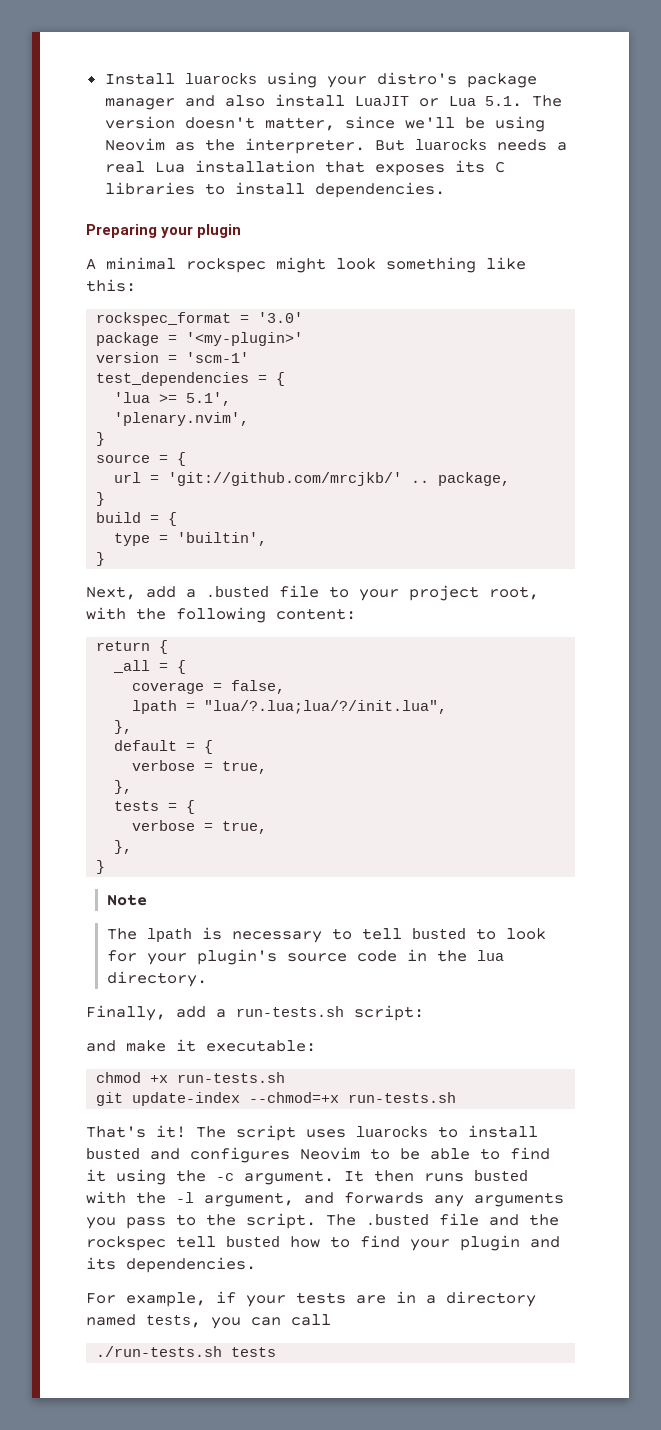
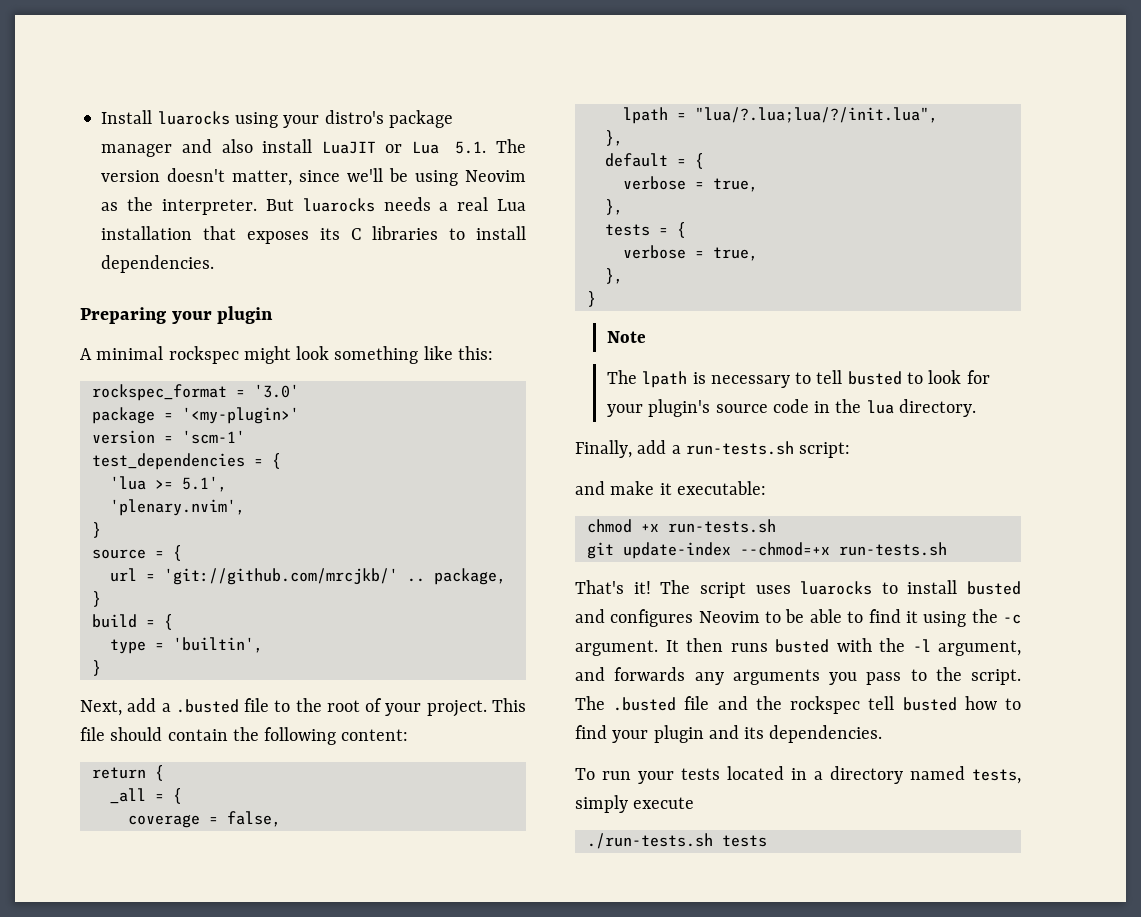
- Next, add a .busted file to your project root, with the following content:
+ Next, add a .busted file to the root of your project. This file should contain the following content:
- For example, if your tests are in a directory named tests, you can call
+ To run your tests located in a directory named tests, simply execute

